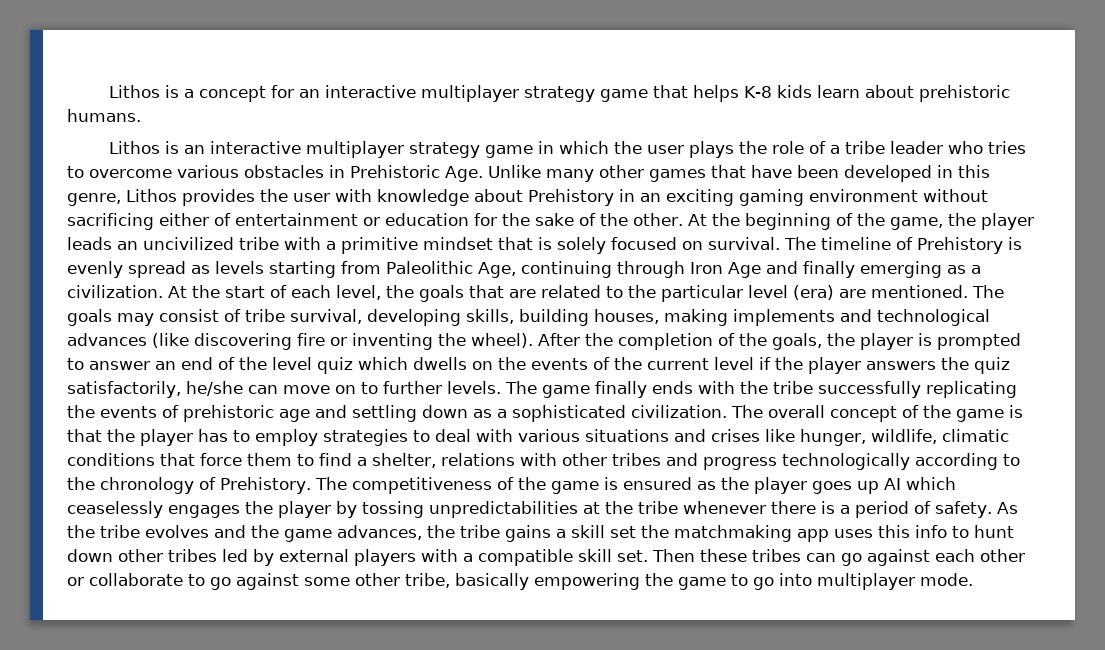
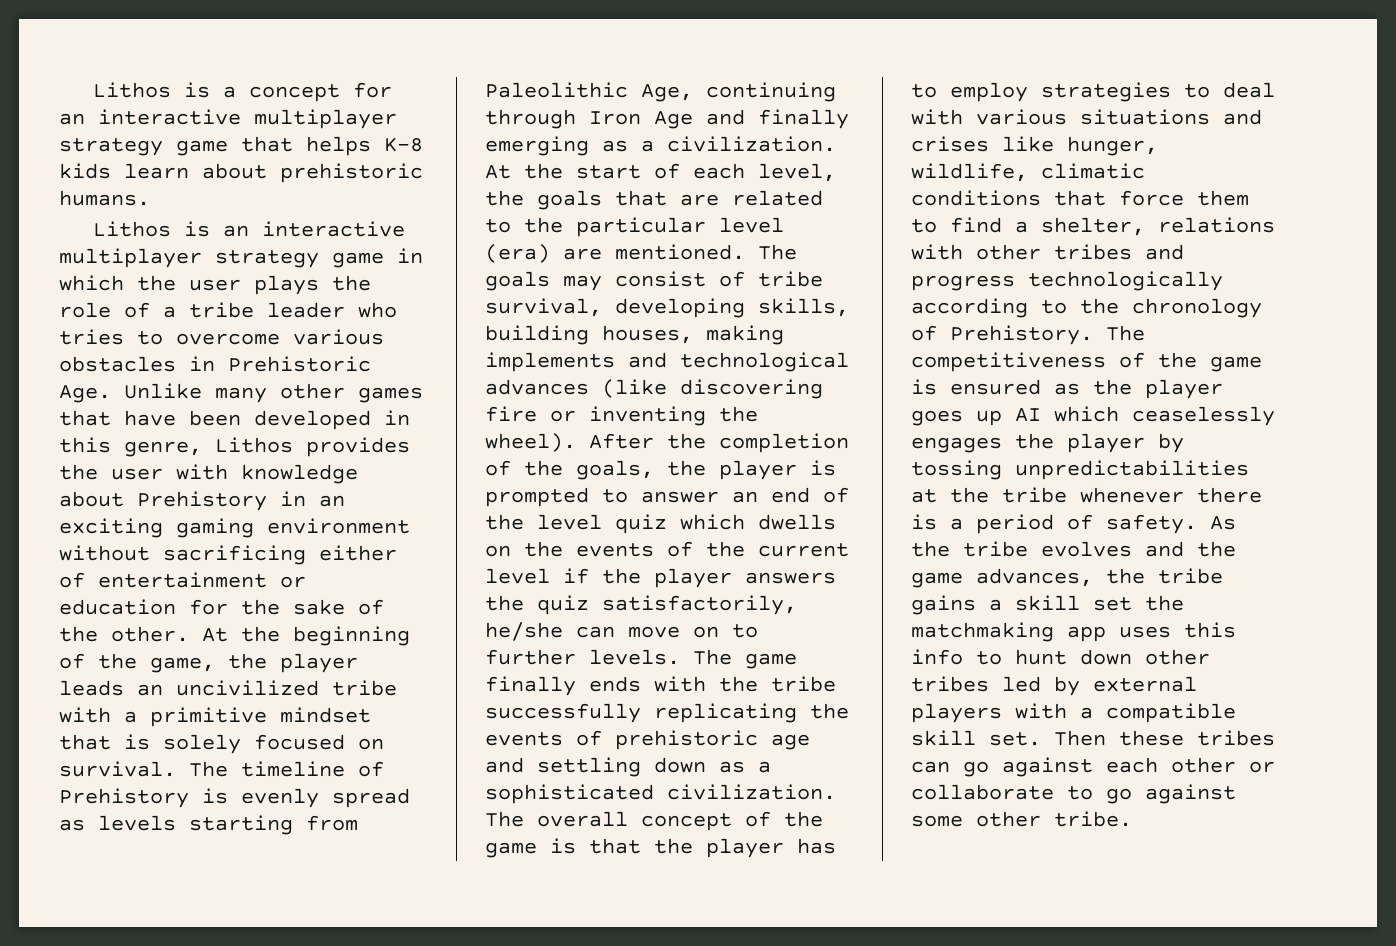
- Then these tribes can go against each other or collaborate to go against some other tribe, basically empowering the game to go into multiplayer mode.
+ Then these tribes can go against each other or collaborate to go against some other tribe.

